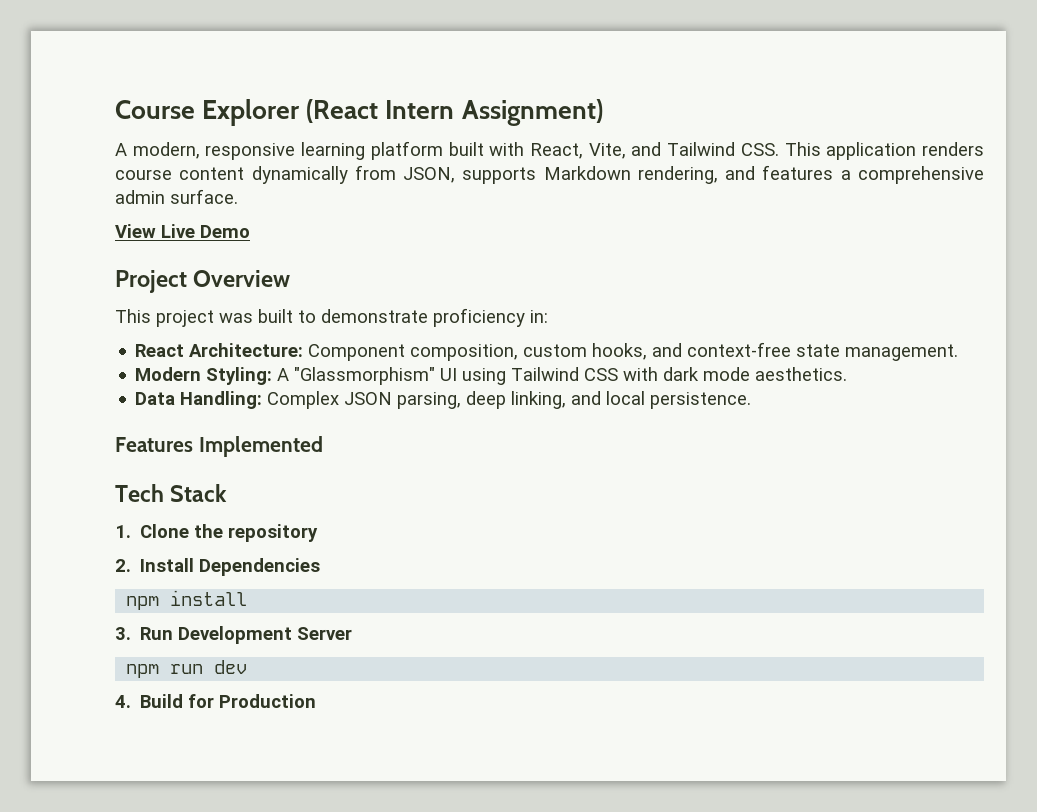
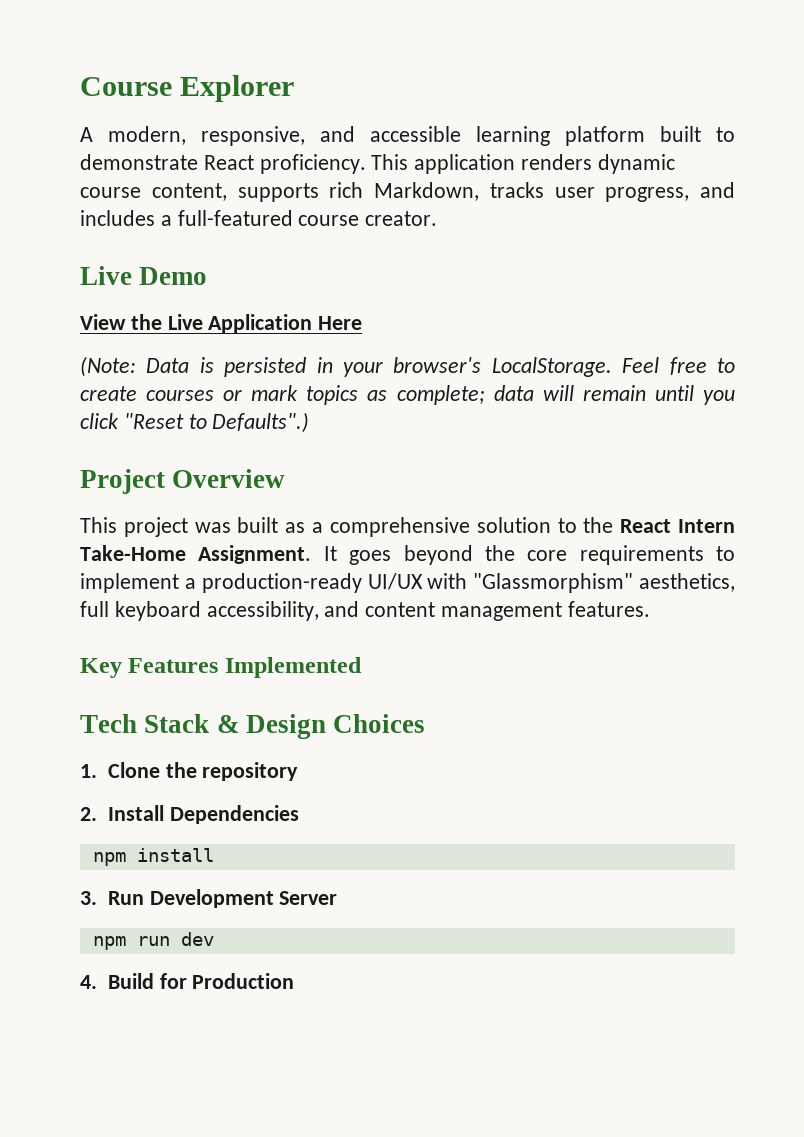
- Course Explorer (React Intern Assignment)
+ Course Explorer
- A modern, responsive learning platform built with React, Vite, and Tailwind CSS. This application renders course content dynamically from JSON, supports Markdown rendering, and features a comprehensive admin surface.
- View Live Demo
+ A modern, responsive, and accessible learning platform built to demonstrate React proficiency. This application renders dynamic course content, supports rich Markdown, tracks user progress, and includes a full-featured course creator.
+ Live Demo
+ View the Live Application Here
+ (Note: Data is persisted in your browser's LocalStorage. Feel free to create courses or mark topics as complete; data will remain until you click "Reset to Defaults".)
- This project was built to demonstrate proficiency in:
- React Architecture: Component composition, custom hooks, and context-free state management.
- Modern Styling: A "Glassmorphism" UI using Tailwind CSS with dark mode aesthetics.
- Data Handling: Complex JSON parsing, deep linking, and local persistence.
- Features Implemented
+ This project was built as a comprehensive solution to the React Intern Take-Home Assignment. It goes beyond the core requirements to implement a production-ready UI/UX with "Glassmorphism" aesthetics, full keyboard accessibility, and content management features.
+ Key Features Implemented
- Tech Stack
+ Tech Stack & Design Choices

